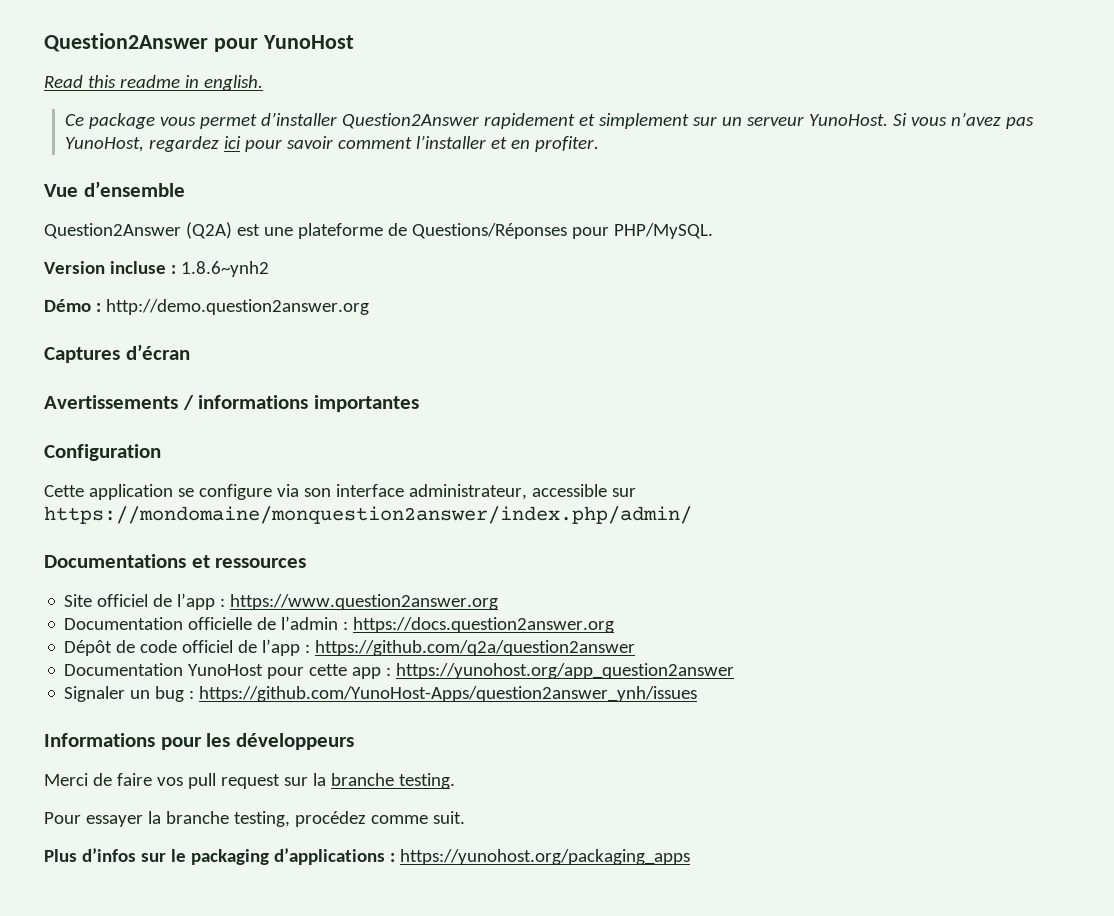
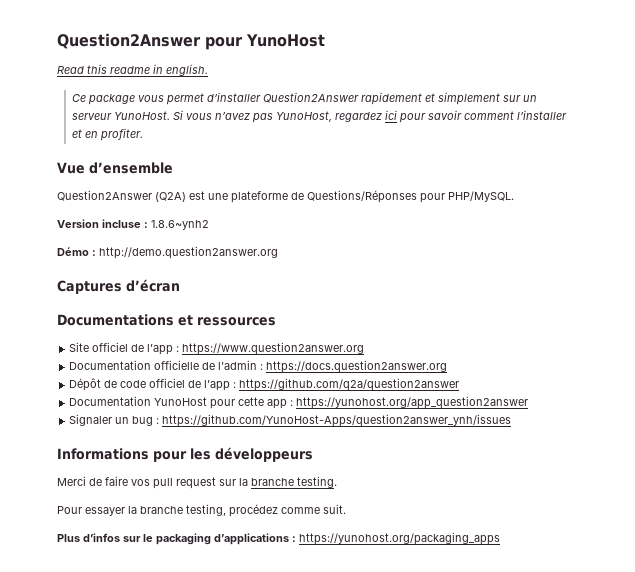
- Avertissements / informations importantes
- Configuration
- Cette application se configure via son interface administrateur, accessible sur https://mondomaine/monquestion2answer/index.php/admin/

